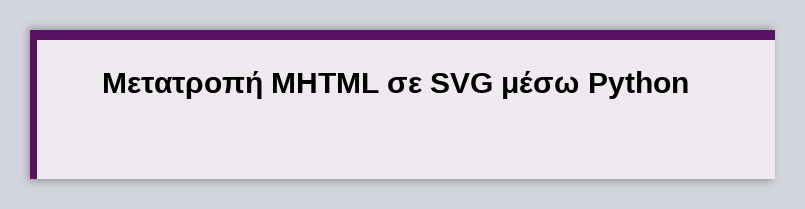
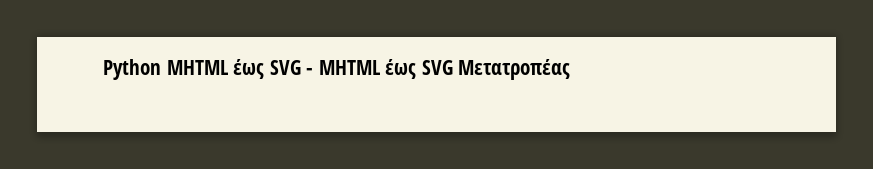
- Μετατροπή MHTML σε SVG μέσω Python
+ Python MHTML έως SVG - MHTML έως SVG Μετατροπέας

